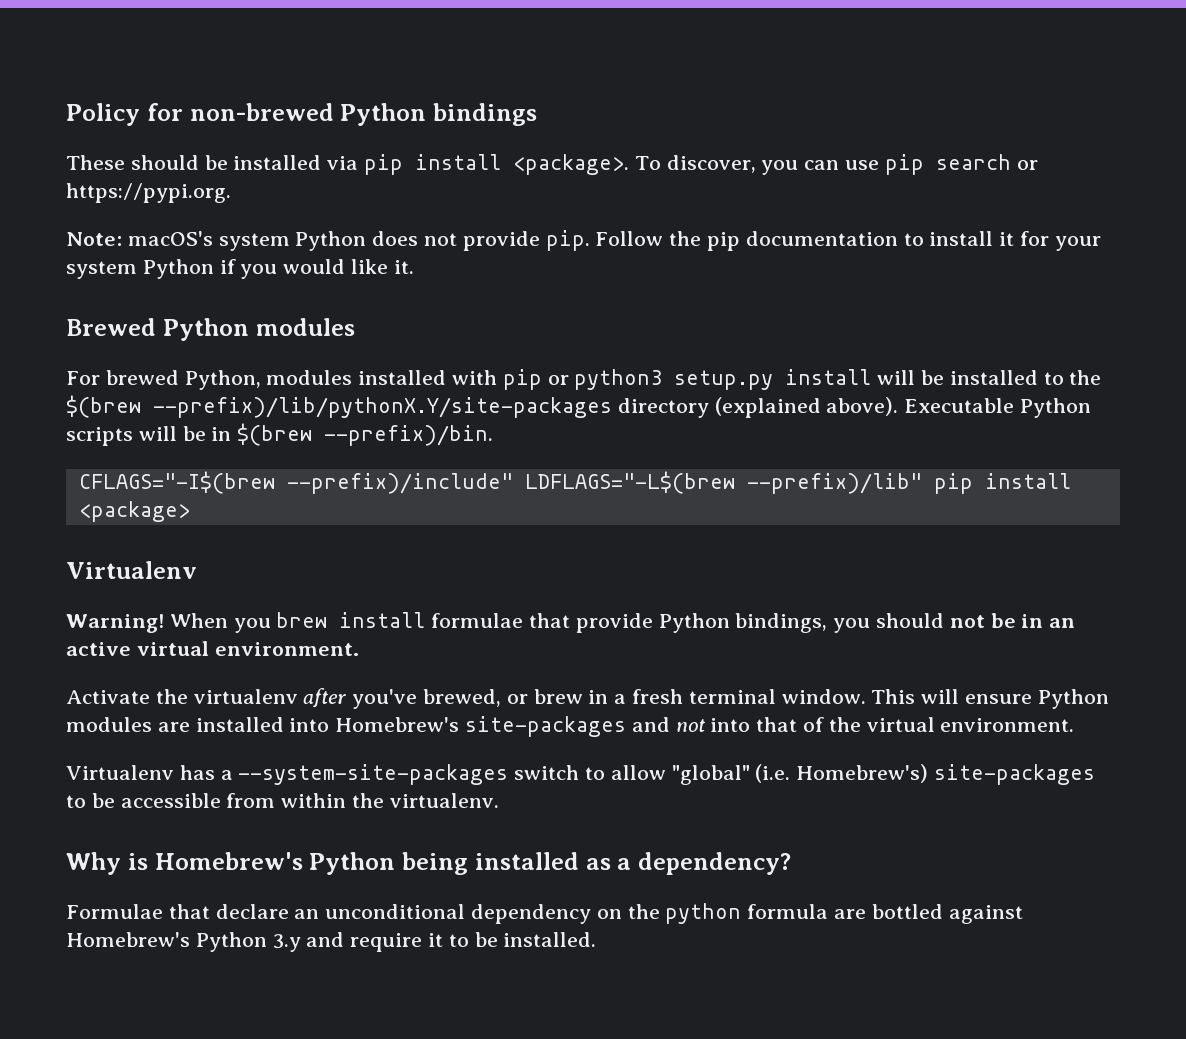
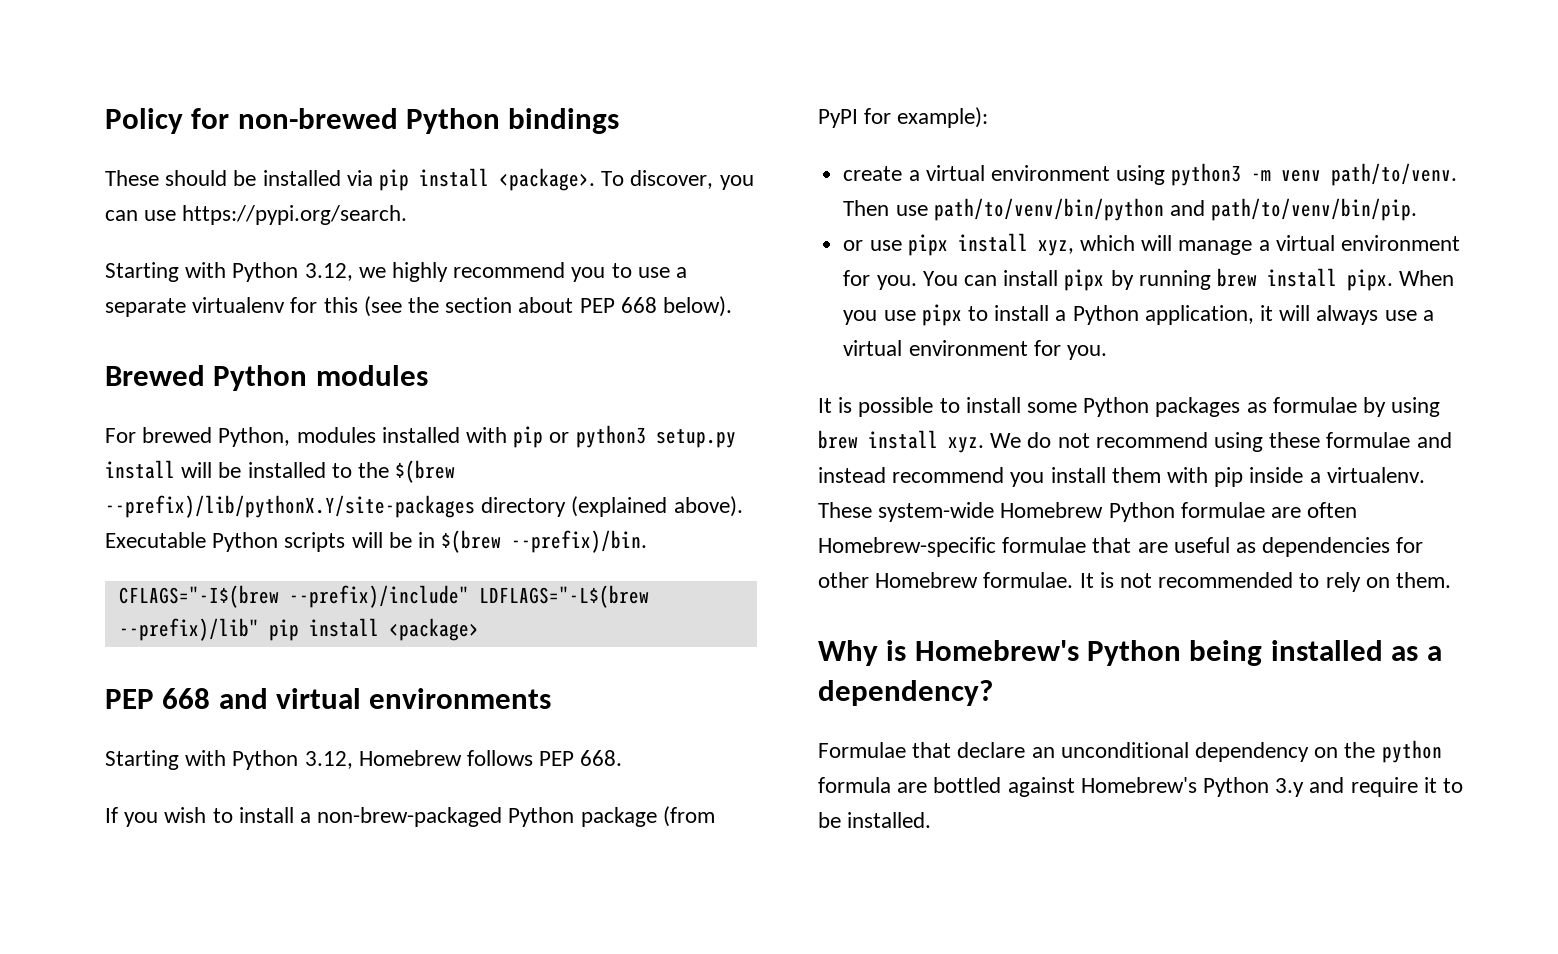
- To discover, you can use pip search or https://pypi.org.
- Note: macOS's system Python does not provide pip. Follow the pip documentation to install it for your system Python if you would like it.
+ To discover, you can use https://pypi.org/search.
+ Starting with Python 3.12, we highly recommend you to use a separate virtualenv for this (see the section about PEP 668 below).
  CFLAGS="-I$(brew --prefix)/include" LDFLAGS="-L$(brew --prefix)/lib" pip install <package>
- Virtualenv
- Warning! When you brew install formulae that provide Python bindings, you should not be in an active virtual environment.
- Activate the virtualenv after you've brewed, or brew in a fresh terminal window. This will ensure Python modules are installed into Homebrew's site-packages and not into that of the virtual environment.
- Virtualenv has a --system-site-packages switch to allow "global" (i.e. Homebrew's) site-packages to be accessible from within the virtualenv.
+ PEP 668 and virtual environments
+ Starting with Python 3.12, Homebrew follows PEP 668.
+ If you wish to install a non-brew-packaged Python package (from PyPI for example):
+ create a virtual environment using python3 -m venv path/to/venv. Then use path/to/venv/bin/python and path/to/venv/bin/pip.
+ or use pipx install xyz, which will manage a virtual environment for you. You can install pipx by running brew install pipx. When you use pipx to install a Python application, it will always use a virtual environment for you.
+ It is possible to install some Python packages as formulae by using brew install xyz. We do not recommend using these formulae and instead recommend you install them with pip inside a virtualenv. These system-wide Homebrew Python formulae are often Homebrew-specific formulae that are useful as dependencies for other Homebrew formulae. It is not recommended to rely on them.

